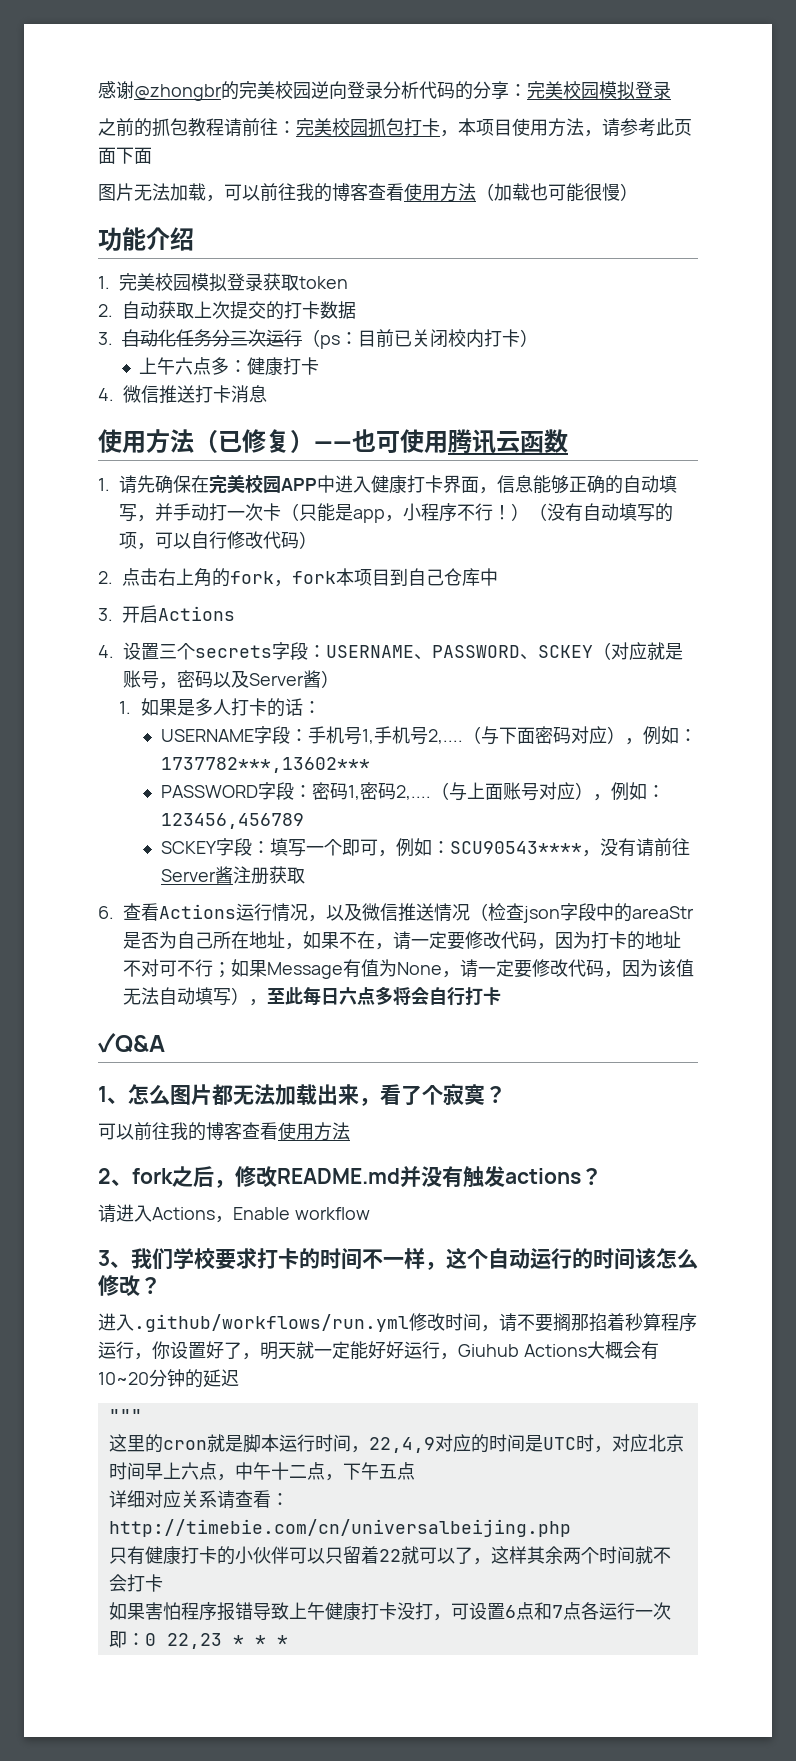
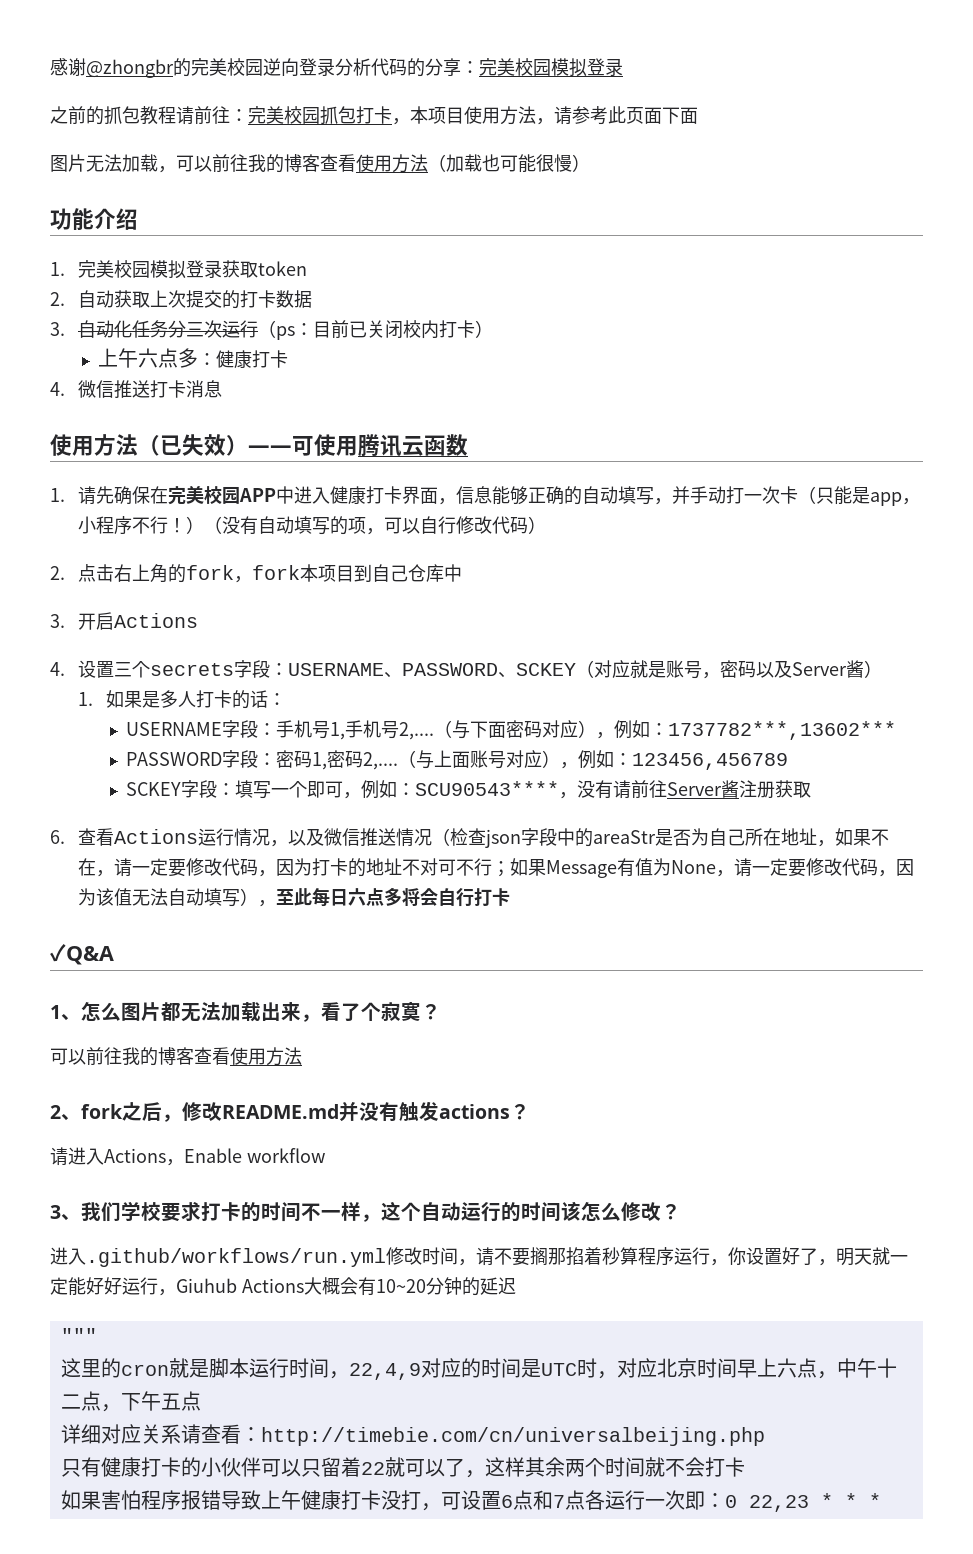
- 使用方法（已修复）——也可使用腾讯云函数
+ 使用方法（已失效）——可使用腾讯云函数

